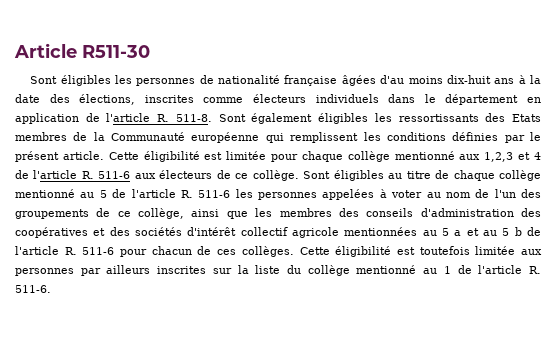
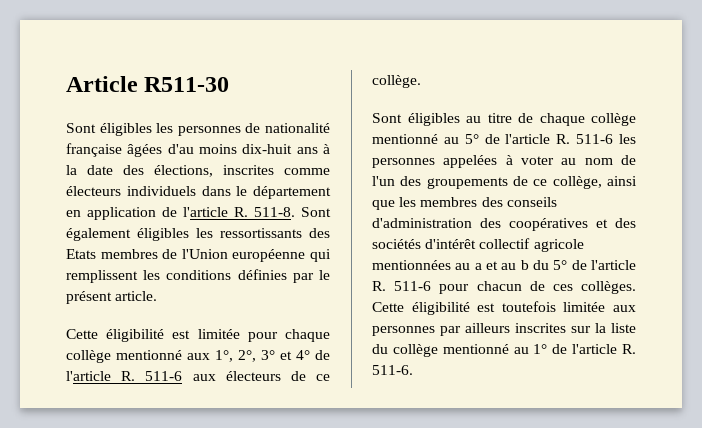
- Sont également éligibles les ressortissants des Etats membres de la Communauté européenne qui remplissent les conditions définies par le présent article. Cette éligibilité est limitée pour chaque collège mentionné aux 1,2,3 et 4 de l'article R. 511-6 aux électeurs de ce collège. Sont éligibles au titre de chaque collège mentionné au 5 de l'article R. 511-6 les personnes appelées à voter au nom de l'un des groupements de ce collège, ainsi que les membres des conseils d'administration des coopératives et des sociétés d'intérêt collectif agricole mentionnées au 5 a et au 5 b de l'article R. 511-6 pour chacun de ces collèges.
+ Sont également éligibles les ressortissants des Etats membres de l'Union européenne qui remplissent les conditions définies par le présent article.
+ Cette éligibilité est limitée pour chaque collège mentionné aux 1°, 2°, 3° et 4° de l'article R. 511-6 aux électeurs de ce collège.
+ Sont éligibles au titre de chaque collège mentionné au 5° de l'article R. 511-6 les personnes appelées à voter au nom de l'un des groupements de ce collège, ainsi que les membres des conseils d'administration des coopératives et des sociétés d'intérêt collectif agricole mentionnées au a et au b du 5° de l'article R. 511-6 pour chacun de ces collèges.
- Cette éligibilité est toutefois limitée aux personnes par ailleurs inscrites sur la liste du collège mentionné au 1 de l'article R. 511-6.
+ Cette éligibilité est toutefois limitée aux personnes par ailleurs inscrites sur la liste du collège mentionné au 1° de l'article R. 511-6.

